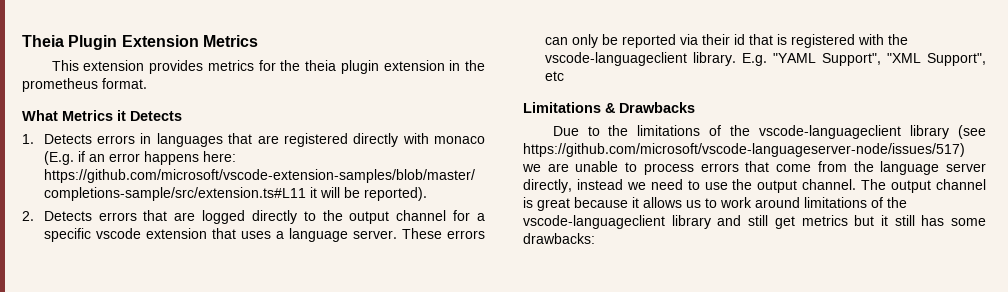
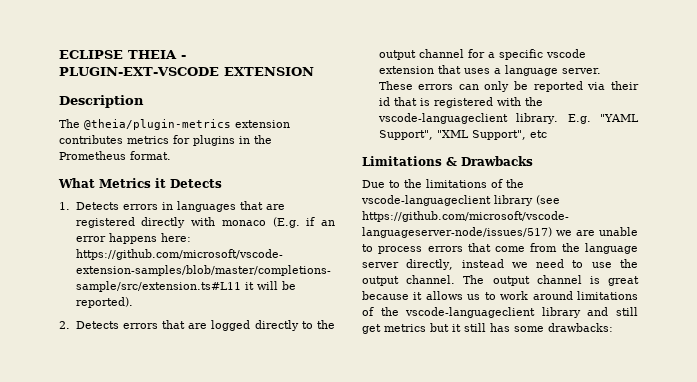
- Theia Plugin Extension Metrics
- This extension provides metrics for the theia plugin extension in the prometheus format.
+ ECLIPSE THEIA - PLUGIN-EXT-VSCODE EXTENSION
+ Description
+ The @theia/plugin-metrics extension contributes metrics for plugins in the Prometheus format.

